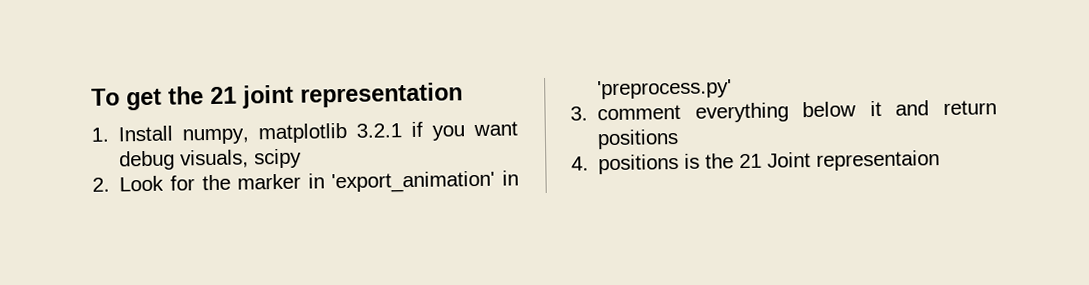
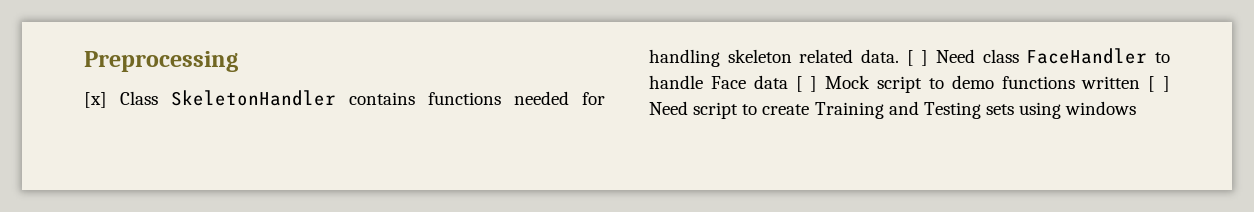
- To get the 21 joint representation
- 1. Install numpy, matplotlib 3.2.1 if you want debug visuals, scipy
- 2. Look for the marker in 'export_animation' in 'preprocess.py'
- 3. comment everything below it and return positions
- 4. positions is the 21 Joint representaion
+ Preprocessing
+ [x] Class SkeletonHandler contains functions needed for handling skeleton related data. [ ] Need class FaceHandler to handle Face data [ ] Mock script to demo functions written [ ] Need script to create Training and Testing sets using windows

